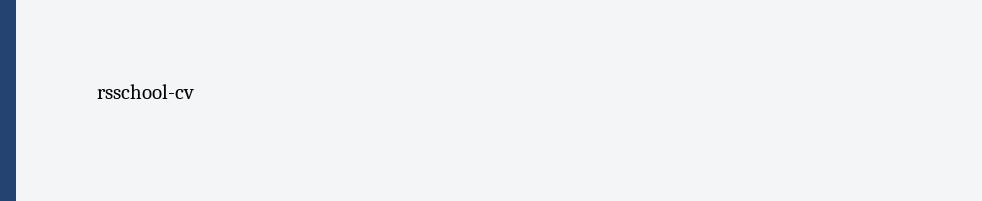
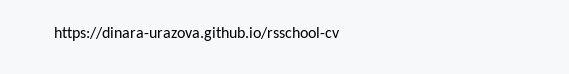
- rsschool-cv
+ https://dinara-urazova.github.io/rsschool-cv

